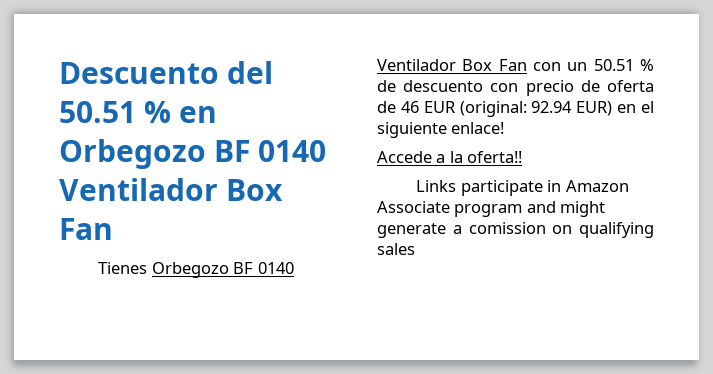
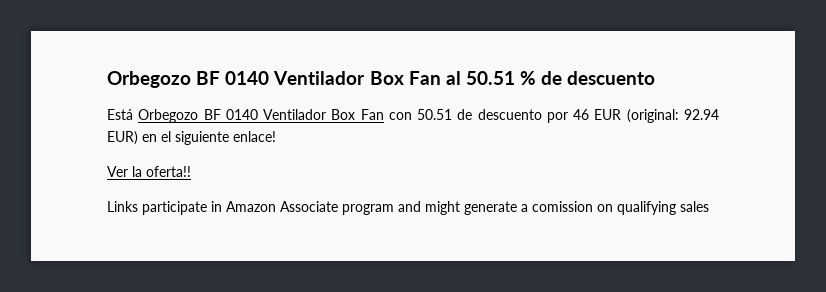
- Descuento del 50.51 % en Orbegozo BF 0140 Ventilador Box Fan
- Tienes Orbegozo BF 0140 Ventilador Box Fan con un 50.51 % de descuento con precio de oferta de 46 EUR (original: 92.94 EUR) en el siguiente enlace!
+ Orbegozo BF 0140 Ventilador Box Fan al 50.51 % de descuento
+ Está Orbegozo BF 0140 Ventilador Box Fan con 50.51 de descuento por 46 EUR (original: 92.94 EUR) en el siguiente enlace!
- Accede a la oferta!!
+ Ver la oferta!!

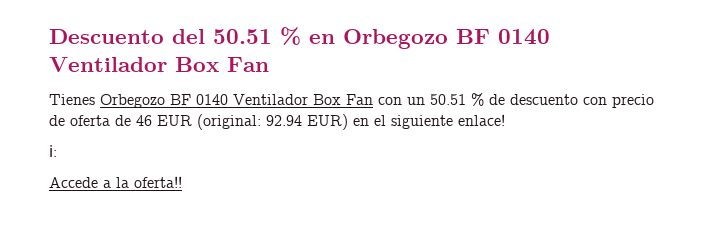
- Orbegozo BF 0140 Ventilador Box Fan al 50.51 % de descuento
- Está Orbegozo BF 0140 Ventilador Box Fan con 50.51 de descuento por 46 EUR (original: 92.94 EUR) en el siguiente enlace!
+ Descuento del 50.51 % en Orbegozo BF 0140 Ventilador Box Fan
+ Tienes Orbegozo BF 0140 Ventilador Box Fan con un 50.51 % de descuento con precio de oferta de 46 EUR (original: 92.94 EUR) en el siguiente enlace!
- Ver la oferta!!
+ ℹ:
+ Accede a la oferta!!
- Links participate in Amazon Associate program and might generate a comission on qualifying sales

